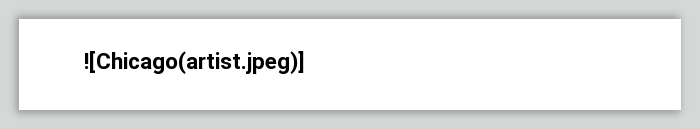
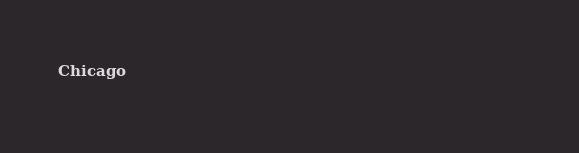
- ![Chicago(artist.jpeg)]
+ Chicago

